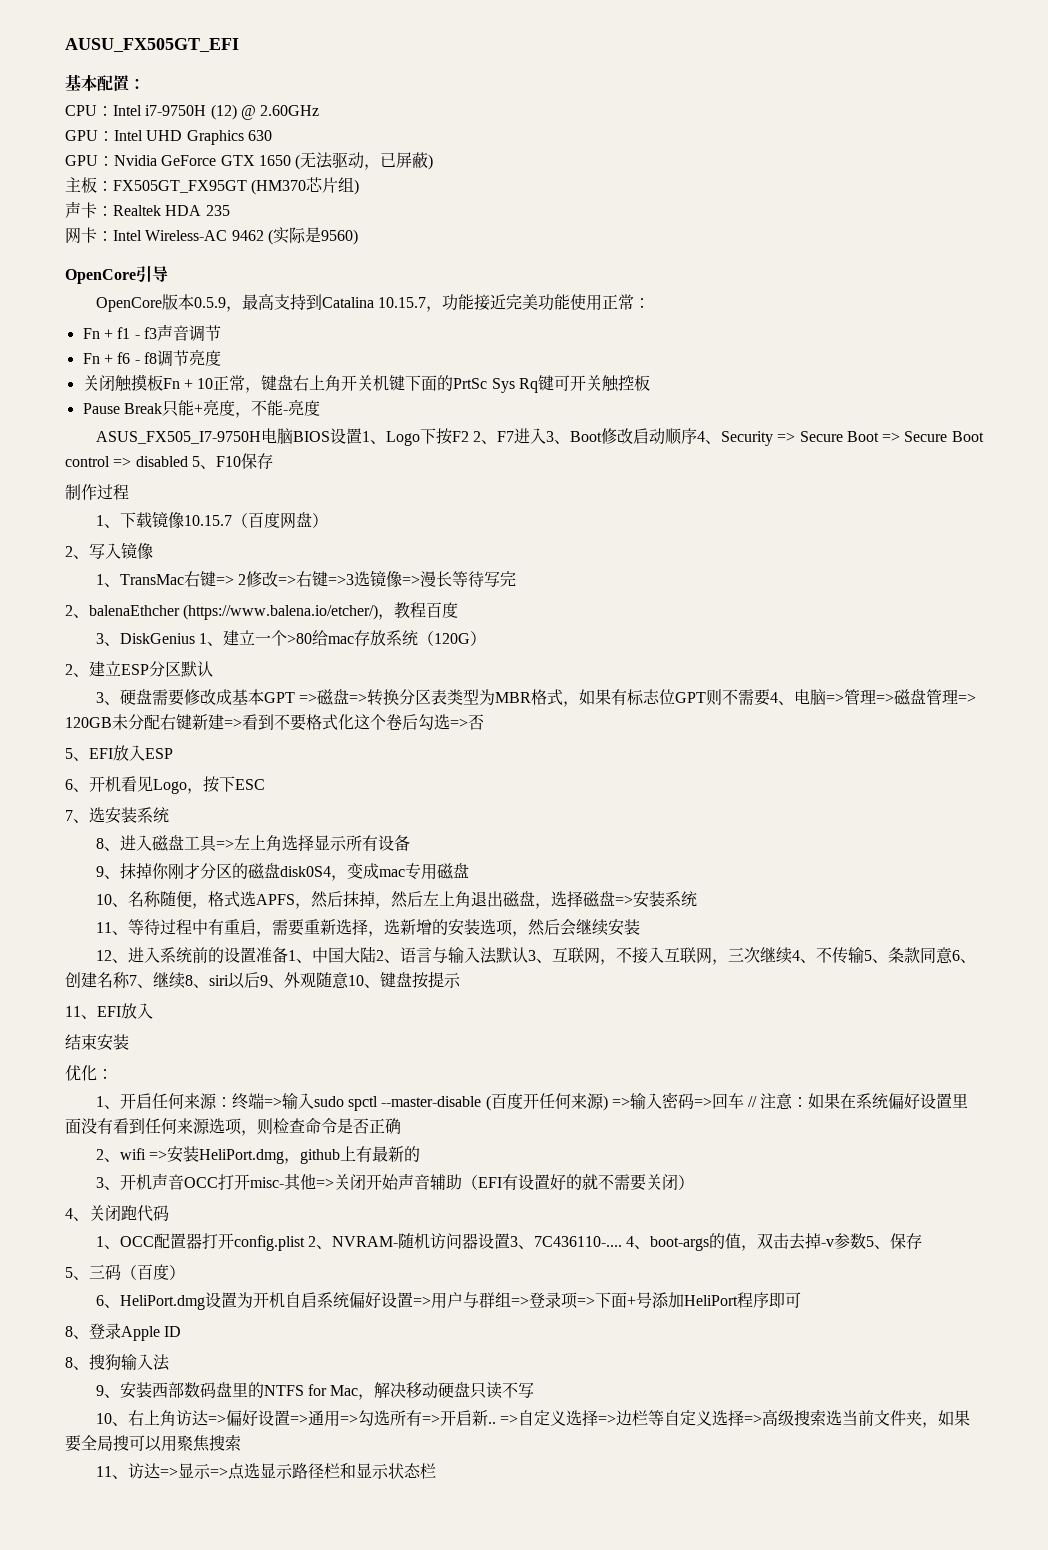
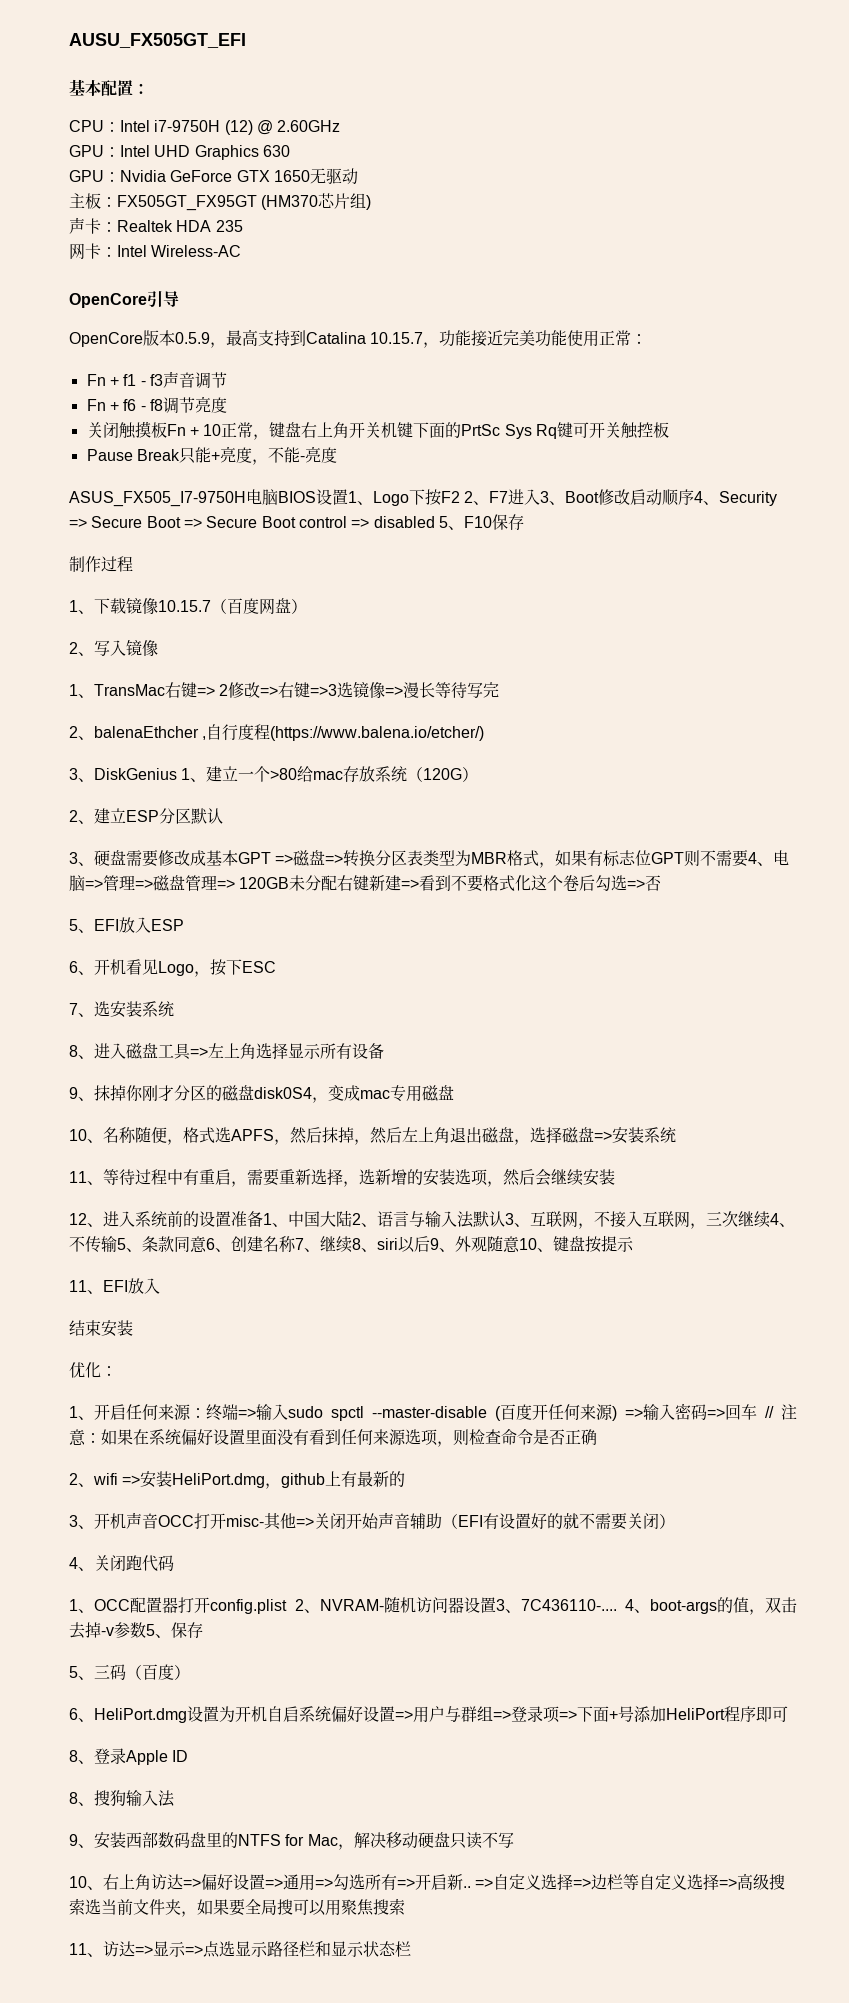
- GPU：Nvidia GeForce GTX 1650 (无法驱动，已屏蔽)
+ GPU：Nvidia GeForce GTX 1650无驱动
- 网卡：Intel Wireless-AC 9462 (实际是9560)
+ 网卡：Intel Wireless-AC
- 2、balenaEthcher (https://www.balena.io/etcher/)，教程百度
+ 2、balenaEthcher ,自行度程(https://www.balena.io/etcher/)

